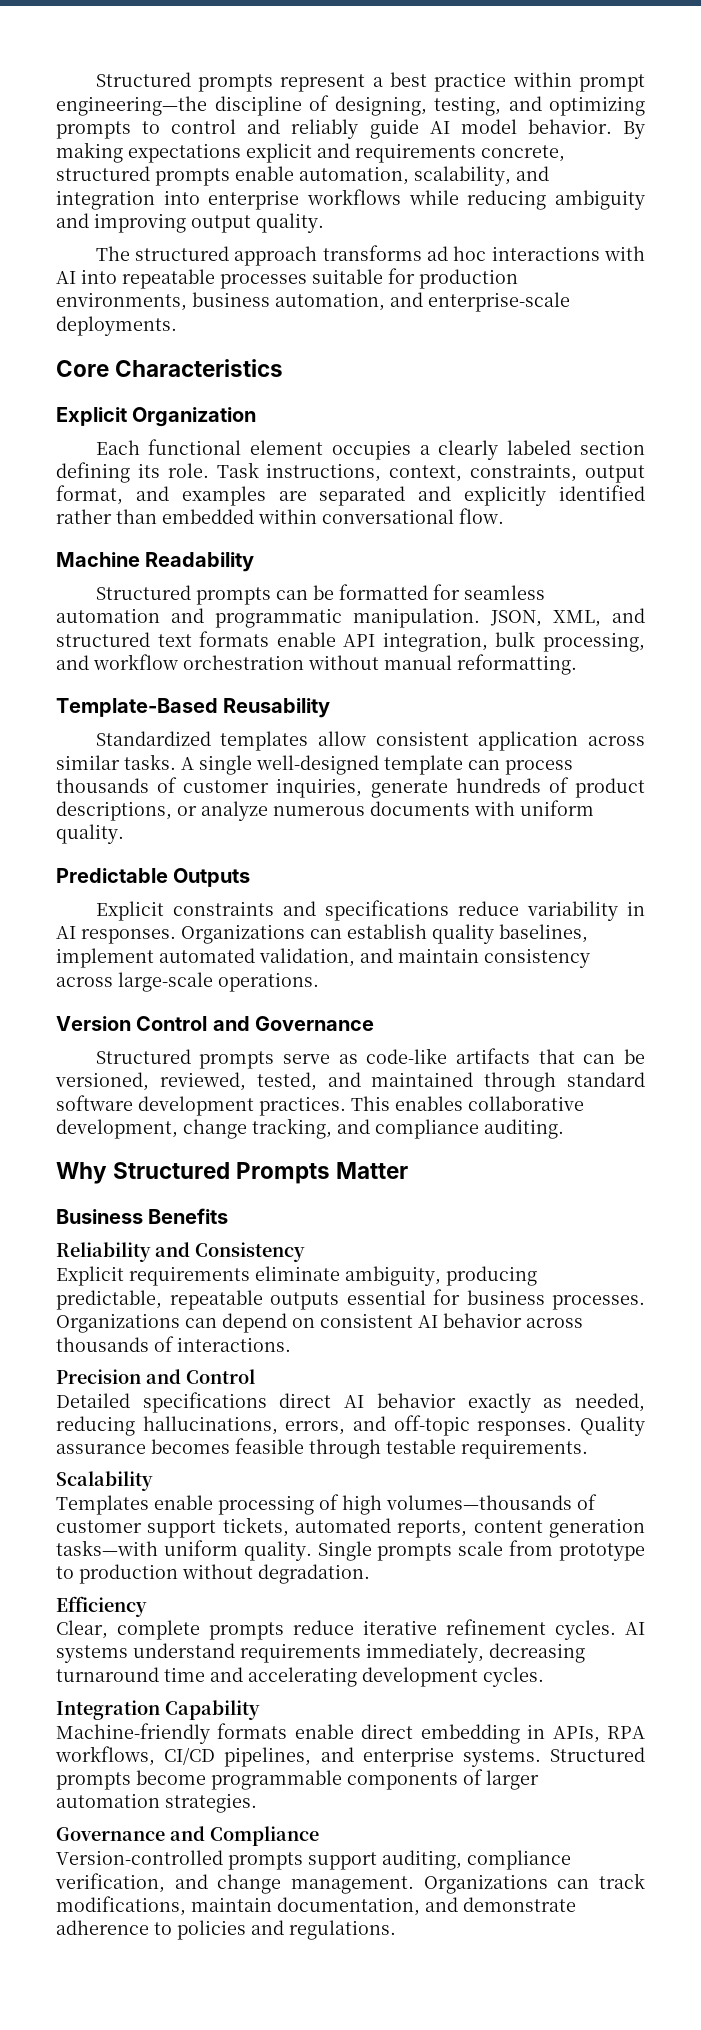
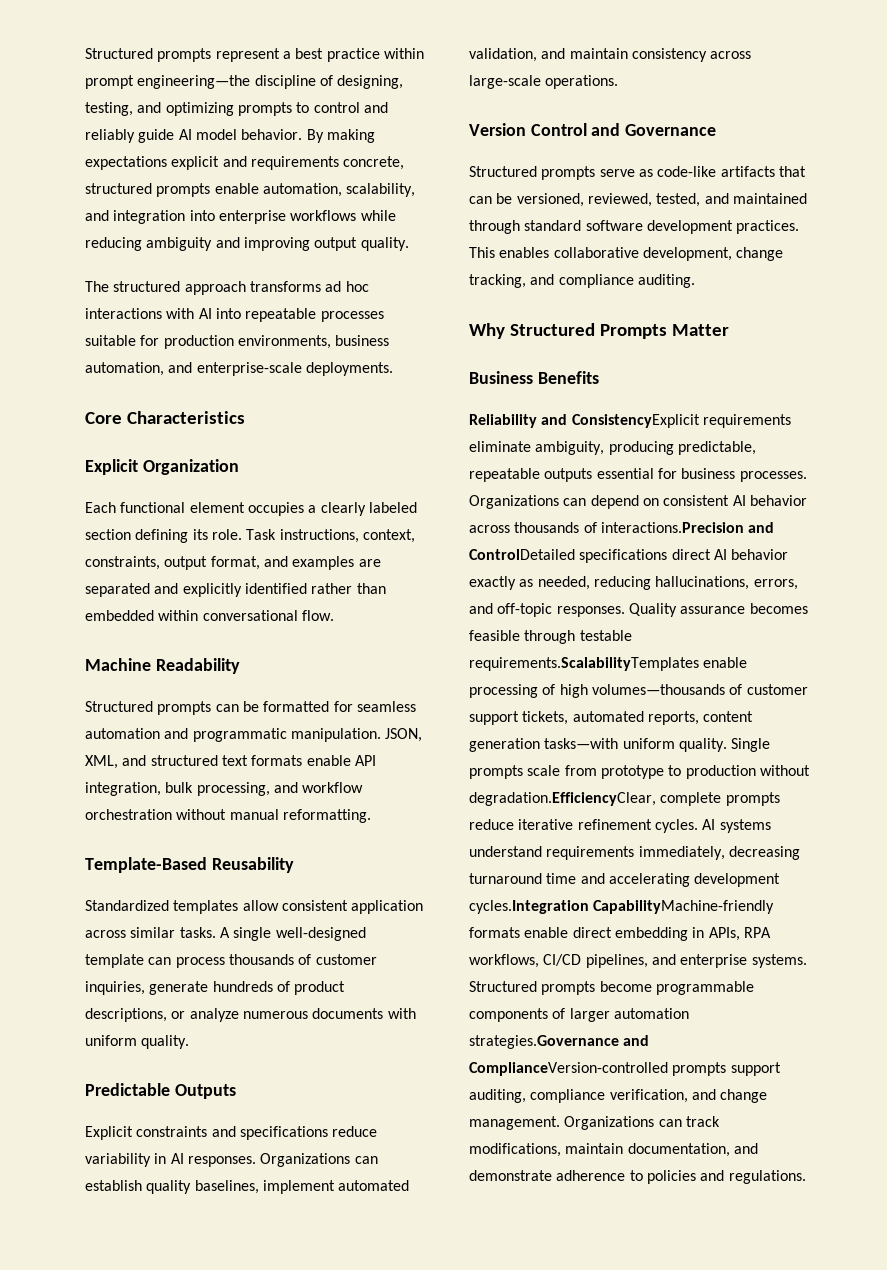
- Reliability and Consistency
- Explicit requirements eliminate ambiguity, producing predictable, repeatable outputs essential for business processes.
+ Reliability and ConsistencyExplicit requirements eliminate ambiguity, producing predictable, repeatable outputs essential for business processes.
- Organizations can depend on consistent AI behavior across thousands of interactions.
- Precision and Control
- Detailed specifications direct AI behavior exactly as needed, reducing hallucinations, errors, and off-topic responses.
+ Organizations can depend on consistent AI behavior across thousands of interactions.Precision and ControlDetailed specifications direct AI behavior exactly as needed, reducing hallucinations, errors, and off-topic responses.
- Quality assurance becomes feasible through testable requirements.
- Scalability
- Templates enable processing of high volumes—thousands of customer support tickets, automated reports, content generation tasks—with uniform quality.
+ Quality assurance becomes feasible through testable requirements.ScalabilityTemplates enable processing of high volumes—thousands of customer support tickets, automated reports, content generation tasks—with uniform quality.
- Single prompts scale from prototype to production without degradation.
- Efficiency
- Clear, complete prompts reduce iterative refinement cycles.
+ Single prompts scale from prototype to production without degradation.EfficiencyClear, complete prompts reduce iterative refinement cycles.
- AI systems understand requirements immediately, decreasing turnaround time and accelerating development cycles.
- Integration Capability
- Machine-friendly formats enable direct embedding in APIs, RPA workflows, CI/CD pipelines, and enterprise systems.
+ AI systems understand requirements immediately, decreasing turnaround time and accelerating development cycles.Integration CapabilityMachine-friendly formats enable direct embedding in APIs, RPA workflows, CI/CD pipelines, and enterprise systems.
- Structured prompts become programmable components of larger automation strategies.
- Governance and Compliance
- Version-controlled prompts support auditing, compliance verification, and change management.
+ Structured prompts become programmable components of larger automation strategies.Governance and ComplianceVersion-controlled prompts support auditing, compliance verification, and change management.

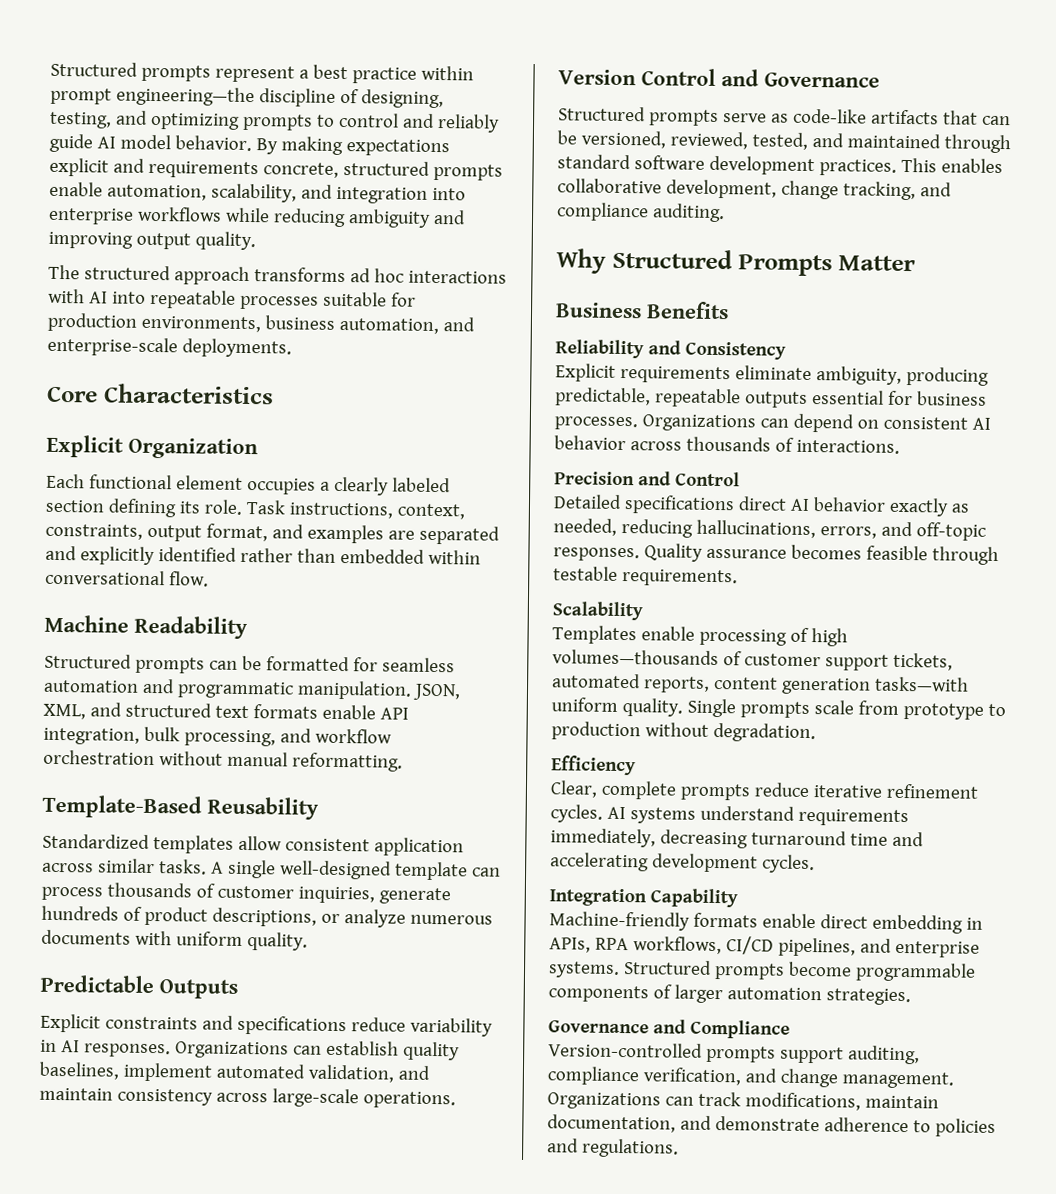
- Reliability and ConsistencyExplicit requirements eliminate ambiguity, producing predictable, repeatable outputs essential for business processes.
+ Reliability and Consistency
+ Explicit requirements eliminate ambiguity, producing predictable, repeatable outputs essential for business processes.
- Organizations can depend on consistent AI behavior across thousands of interactions.Precision and ControlDetailed specifications direct AI behavior exactly as needed, reducing hallucinations, errors, and off-topic responses.
+ Organizations can depend on consistent AI behavior across thousands of interactions.
+ Precision and Control
+ Detailed specifications direct AI behavior exactly as needed, reducing hallucinations, errors, and off-topic responses.
- Quality assurance becomes feasible through testable requirements.ScalabilityTemplates enable processing of high volumes—thousands of customer support tickets, automated reports, content generation tasks—with uniform quality.
+ Quality assurance becomes feasible through testable requirements.
+ Scalability
+ Templates enable processing of high volumes—thousands of customer support tickets, automated reports, content generation tasks—with uniform quality.
- Single prompts scale from prototype to production without degradation.EfficiencyClear, complete prompts reduce iterative refinement cycles.
+ Single prompts scale from prototype to production without degradation.
+ Efficiency
+ Clear, complete prompts reduce iterative refinement cycles.
- AI systems understand requirements immediately, decreasing turnaround time and accelerating development cycles.Integration CapabilityMachine-friendly formats enable direct embedding in APIs, RPA workflows, CI/CD pipelines, and enterprise systems.
+ AI systems understand requirements immediately, decreasing turnaround time and accelerating development cycles.
+ Integration Capability
+ Machine-friendly formats enable direct embedding in APIs, RPA workflows, CI/CD pipelines, and enterprise systems.
- Structured prompts become programmable components of larger automation strategies.Governance and ComplianceVersion-controlled prompts support auditing, compliance verification, and change management.
+ Structured prompts become programmable components of larger automation strategies.
+ Governance and Compliance
+ Version-controlled prompts support auditing, compliance verification, and change management.

